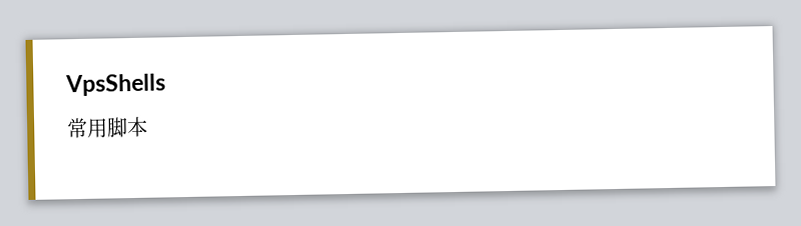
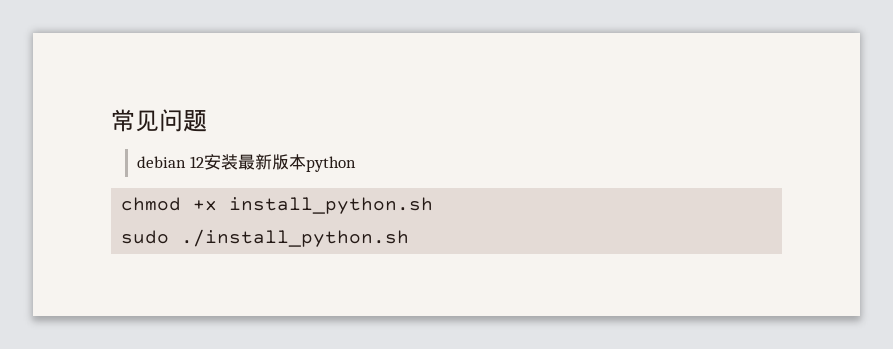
- VpsShells
- 常用脚本
+ 常见问题
+ debian 12安装最新版本python
+ chmod +x install_python.sh
+ sudo ./install_python.sh

